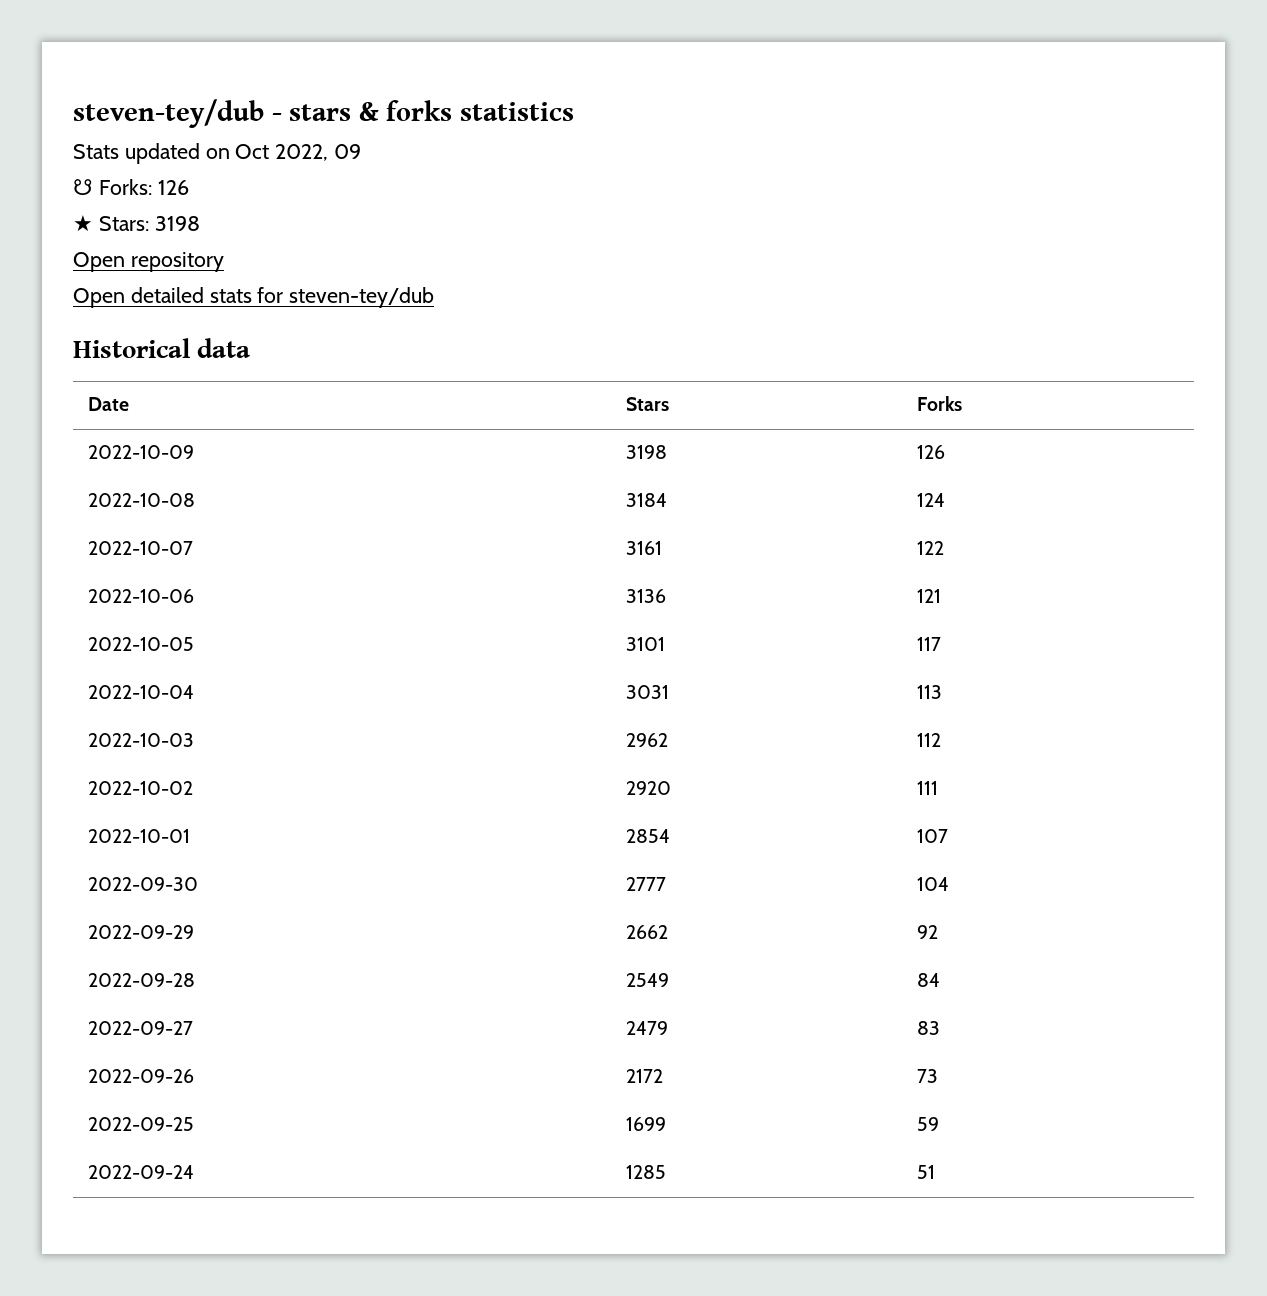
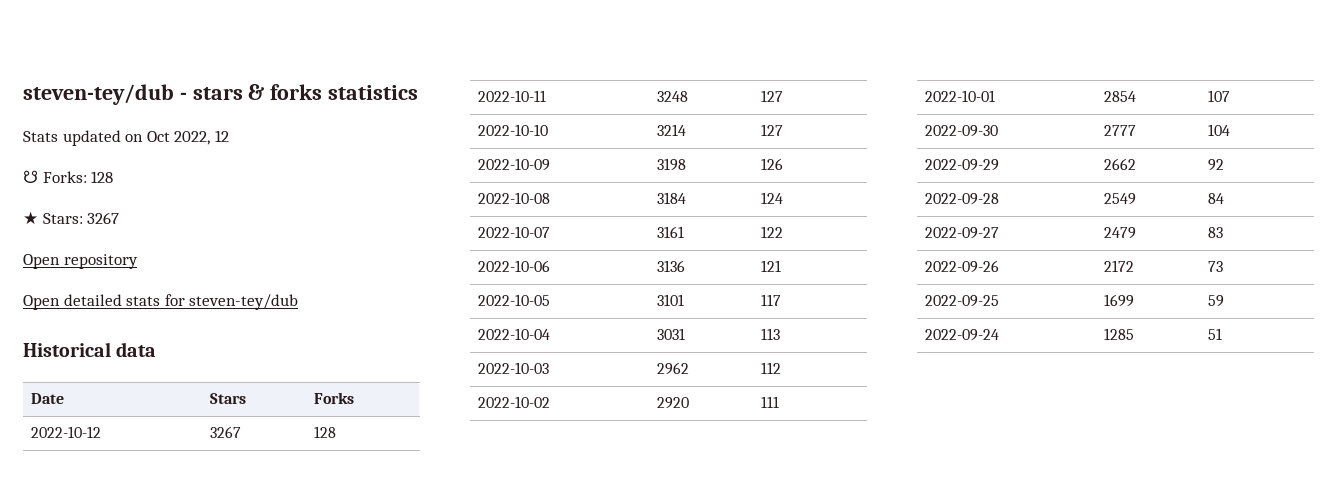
- Stats updated on Oct 2022, 09
+ Stats updated on Oct 2022, 12
- ☋ Forks: 126
+ ☋ Forks: 128
- ★ Stars: 3198
+ ★ Stars: 3267
+ 2022-10-12 | 3267 | 128
+ 2022-10-11 | 3248 | 127
+ 2022-10-10 | 3214 | 127

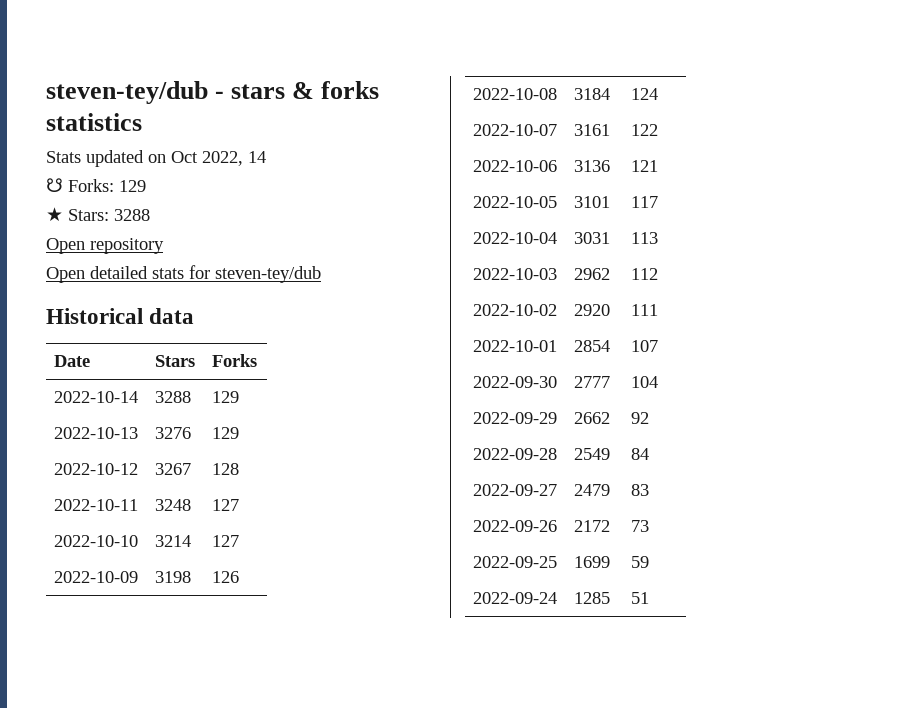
- Stats updated on Oct 2022, 12
+ Stats updated on Oct 2022, 14
- ☋ Forks: 128
+ ☋ Forks: 129
- ★ Stars: 3267
+ ★ Stars: 3288
+ 2022-10-14 | 3288 | 129
+ 2022-10-13 | 3276 | 129

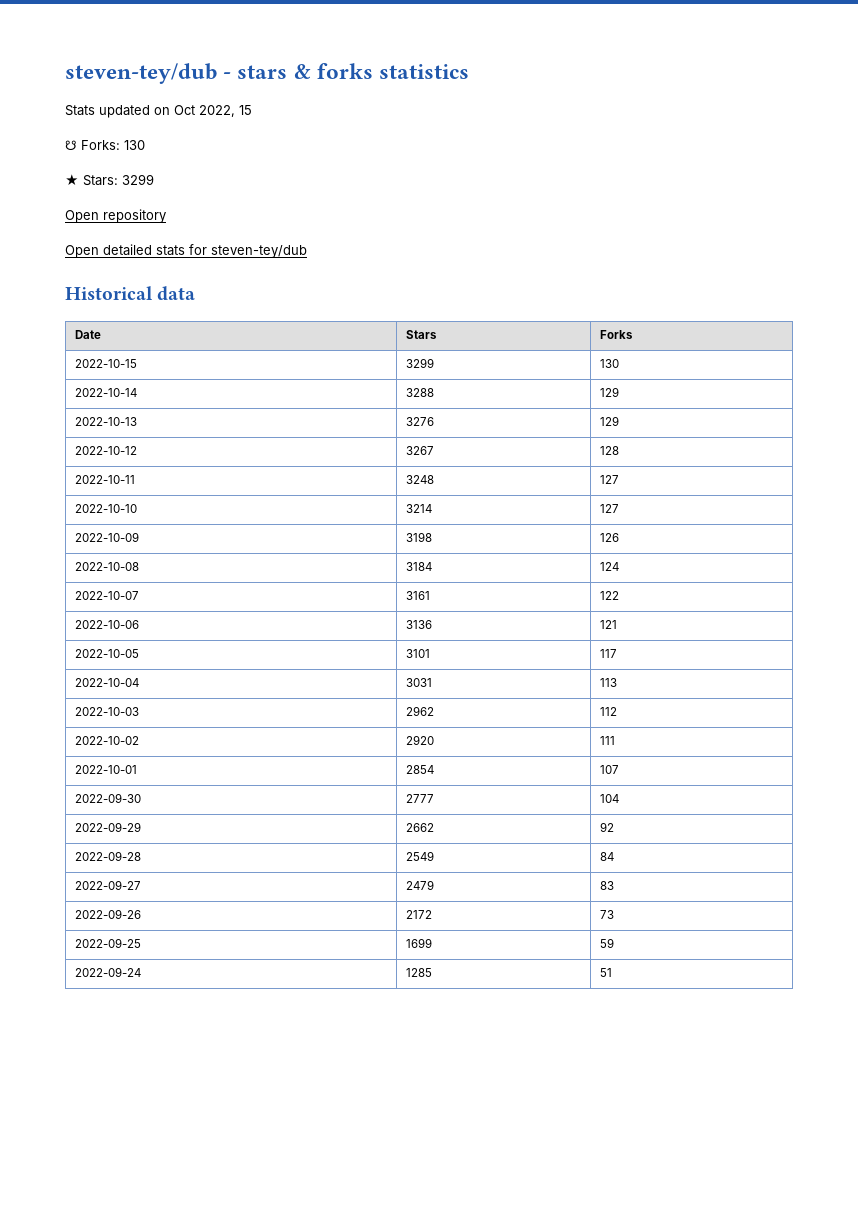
- Stats updated on Oct 2022, 14
+ Stats updated on Oct 2022, 15
- ☋ Forks: 129
+ ☋ Forks: 130
- ★ Stars: 3288
+ ★ Stars: 3299
+ 2022-10-15 | 3299 | 130

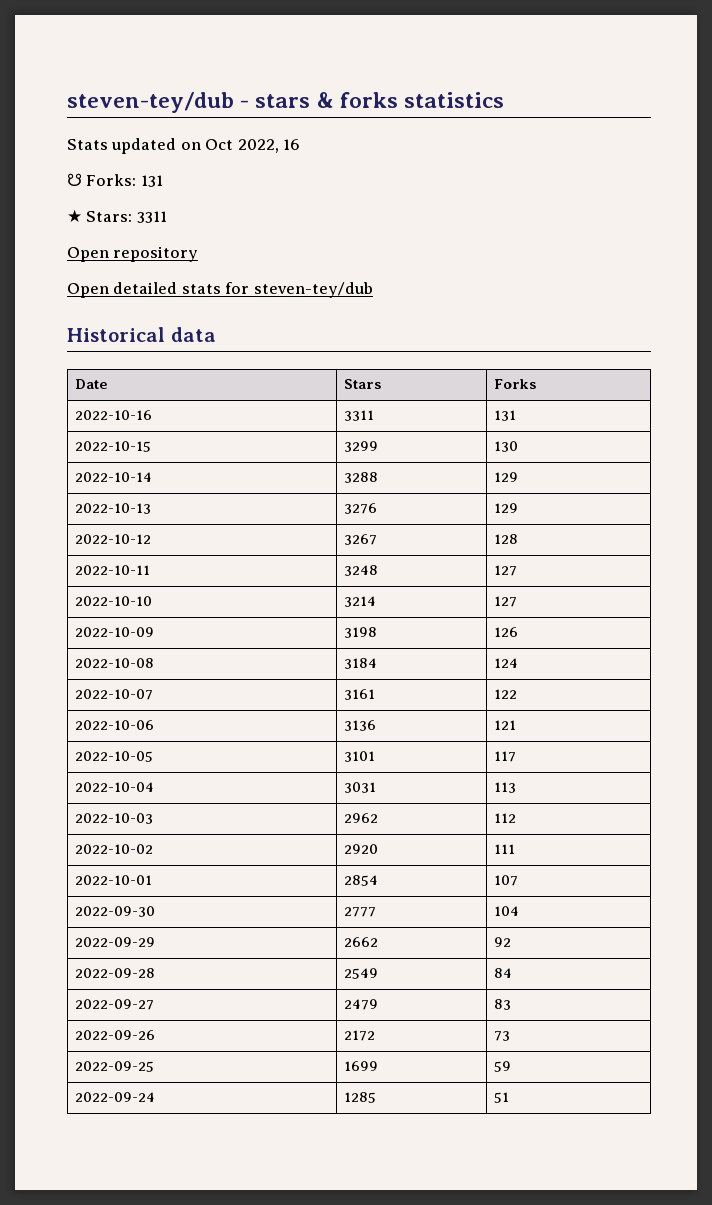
- Stats updated on Oct 2022, 15
+ Stats updated on Oct 2022, 16
- ☋ Forks: 130
+ ☋ Forks: 131
- ★ Stars: 3299
+ ★ Stars: 3311
+ 2022-10-16 | 3311 | 131

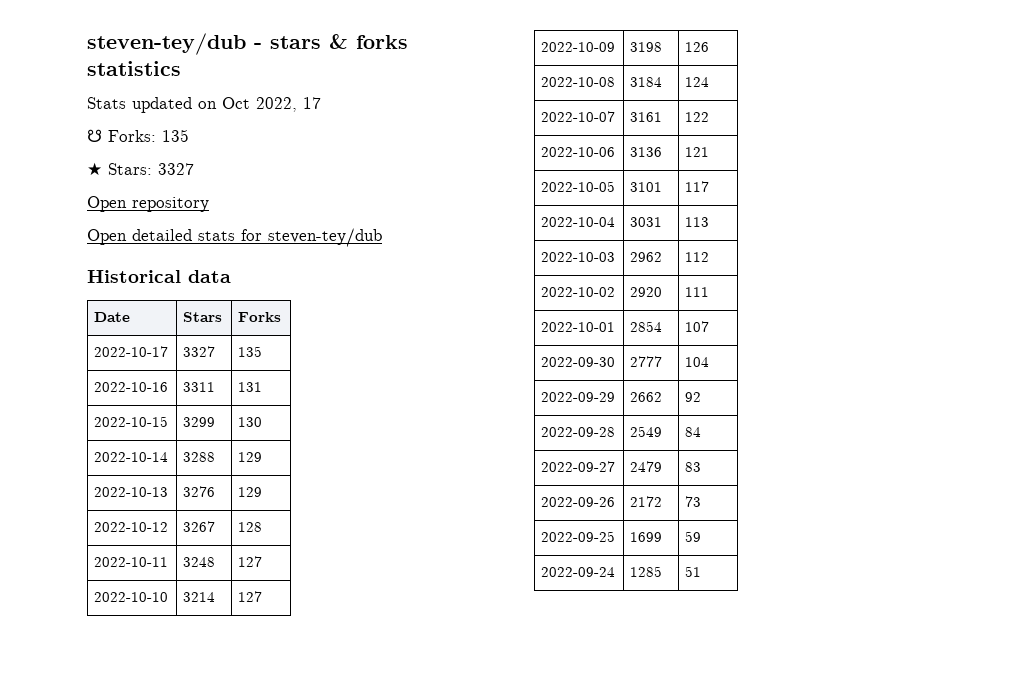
- Stats updated on Oct 2022, 16
+ Stats updated on Oct 2022, 17
- ☋ Forks: 131
+ ☋ Forks: 135
- ★ Stars: 3311
+ ★ Stars: 3327
+ 2022-10-17 | 3327 | 135

